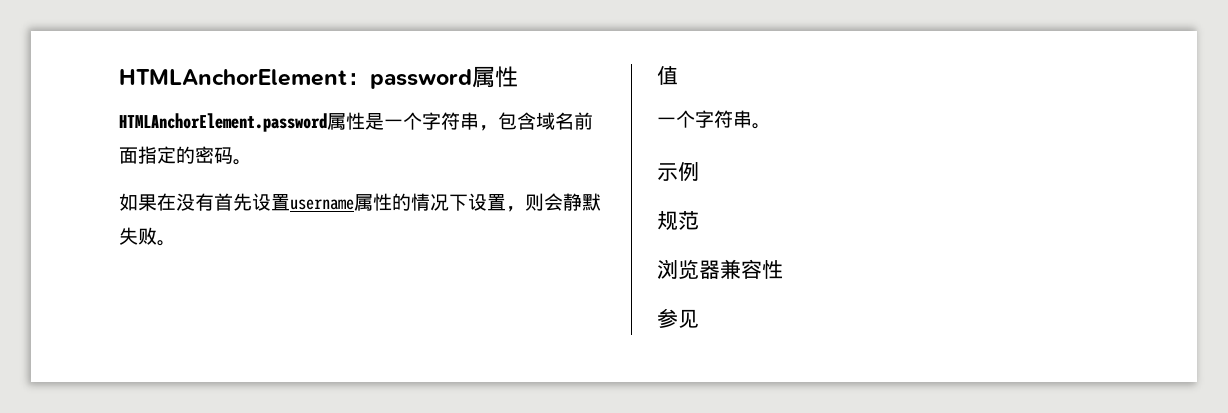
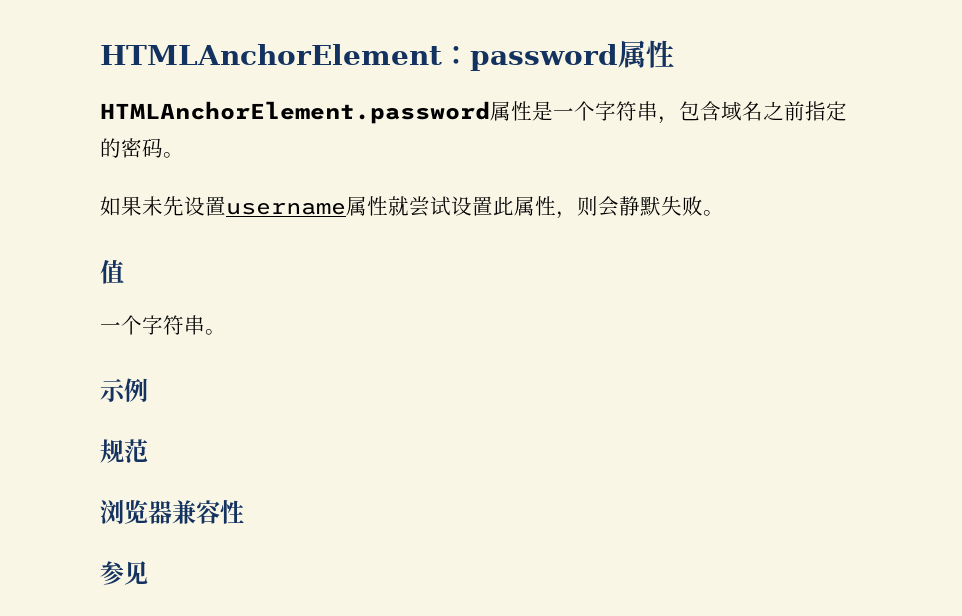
- HTMLAnchorElement.password属性是一个字符串，包含域名前面指定的密码。
+ HTMLAnchorElement.password属性是一个字符串，包含域名之前指定的密码。
- 如果在没有首先设置username属性的情况下设置，则会静默失败。
+ 如果未先设置username属性就尝试设置此属性，则会静默失败。

